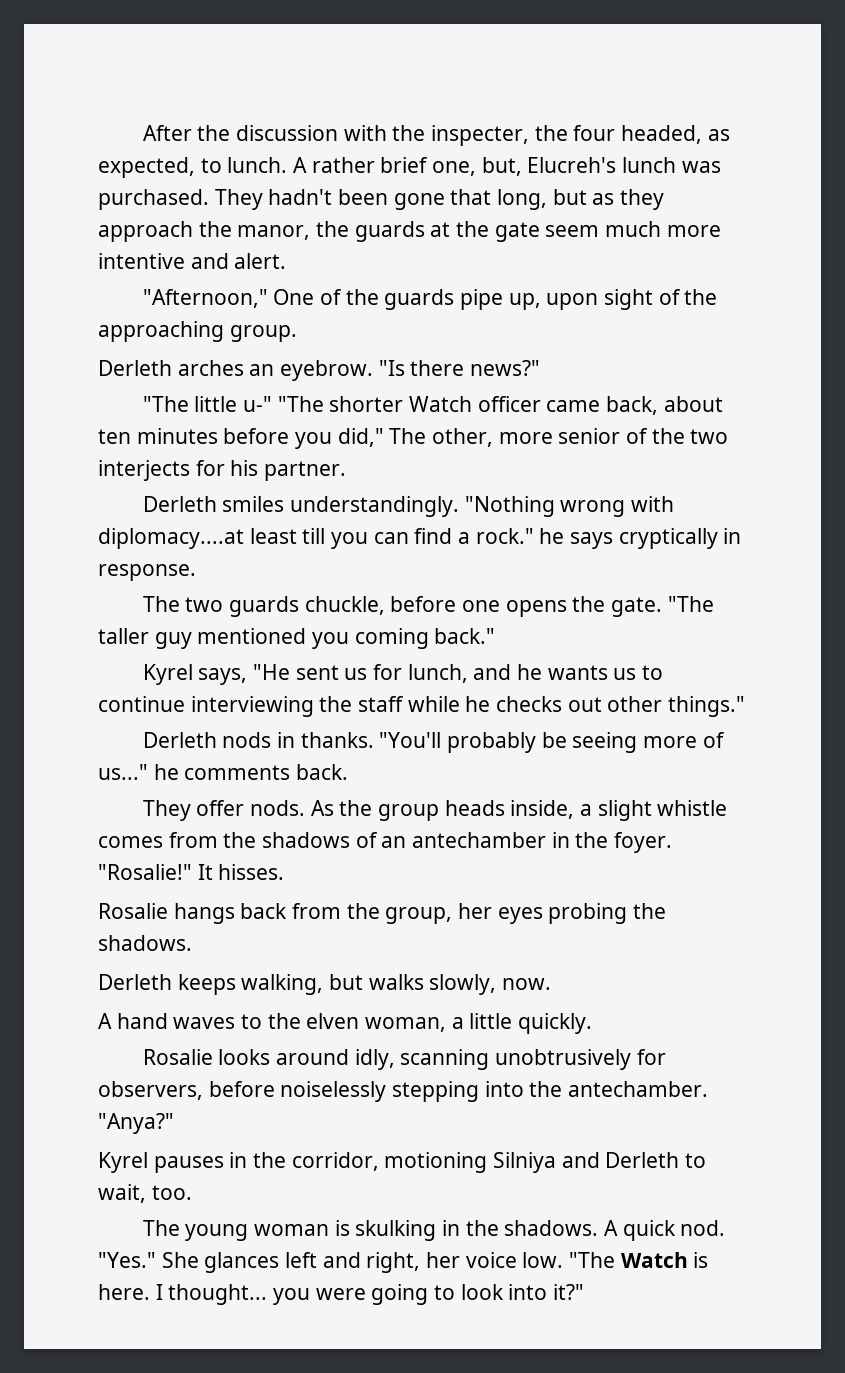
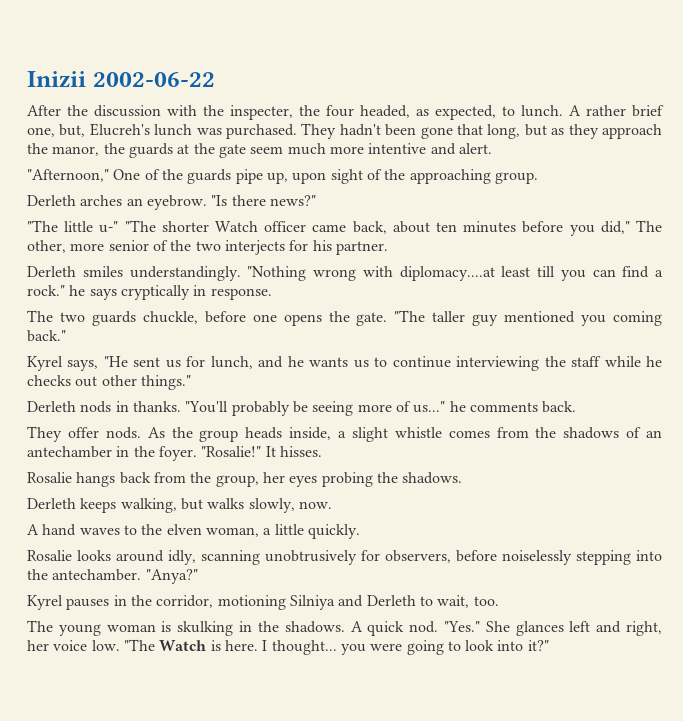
+ Inizii 2002-06-22

